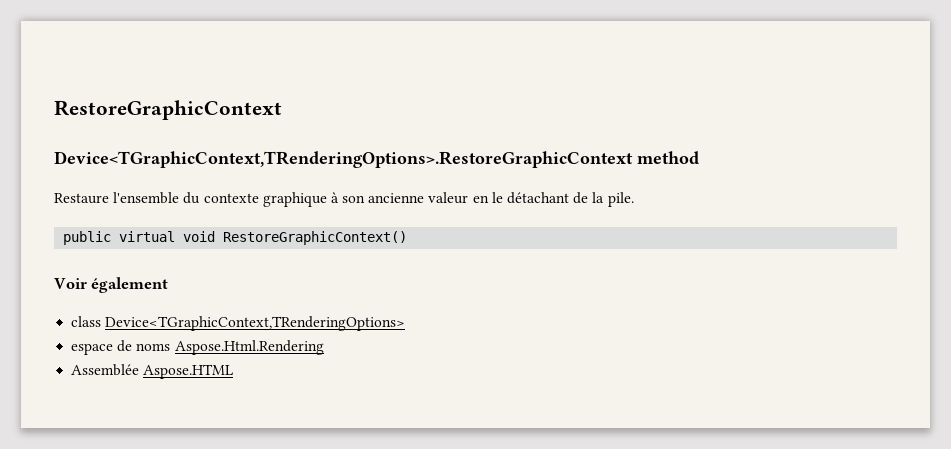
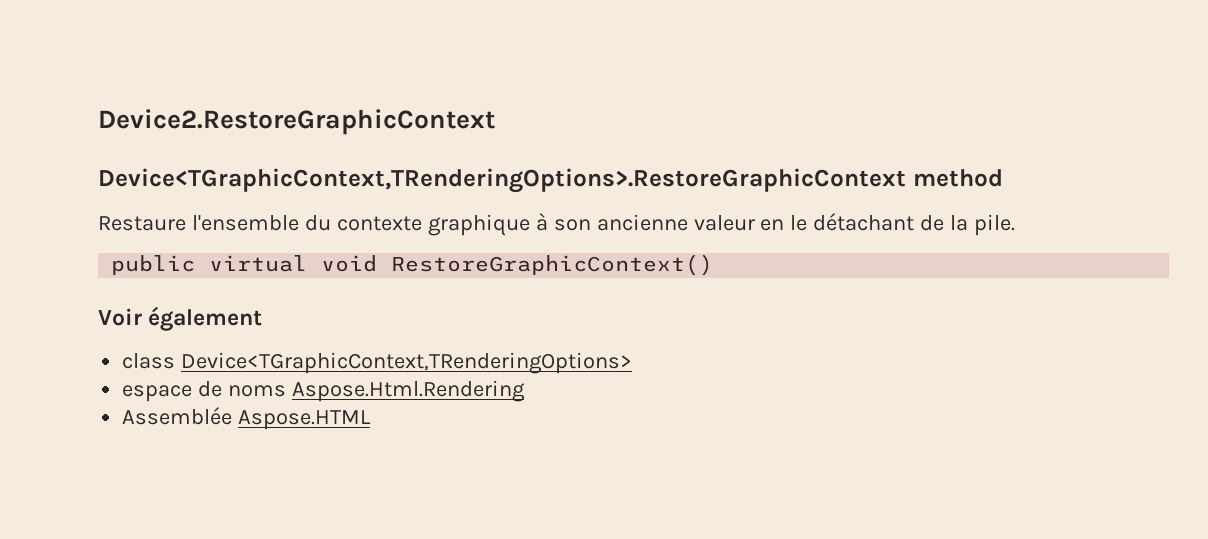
- RestoreGraphicContext
+ Device2.RestoreGraphicContext

